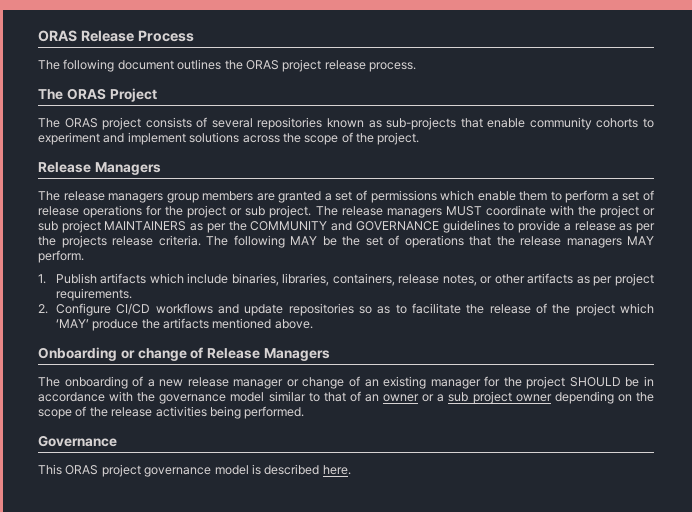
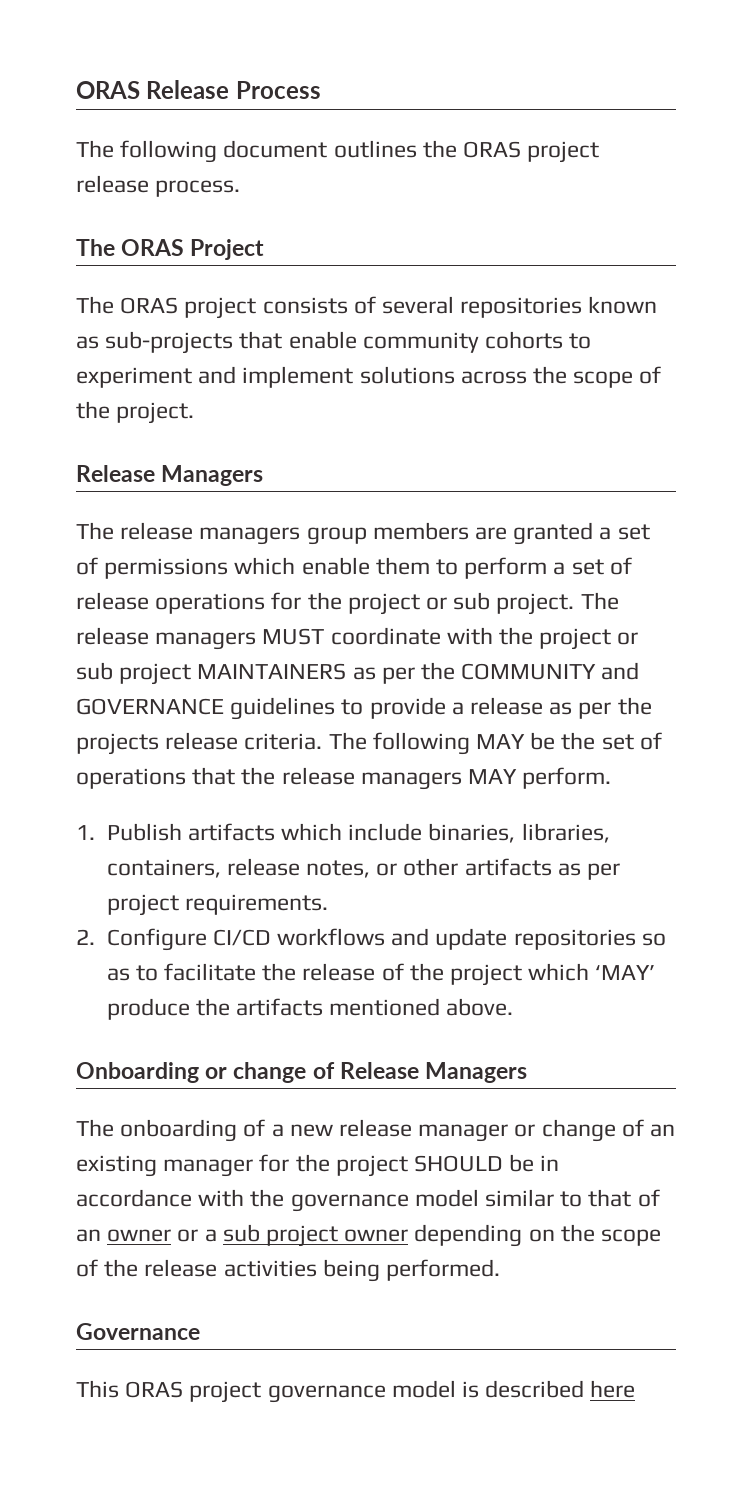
- This ORAS project governance model is described here.
+ This ORAS project governance model is described here

